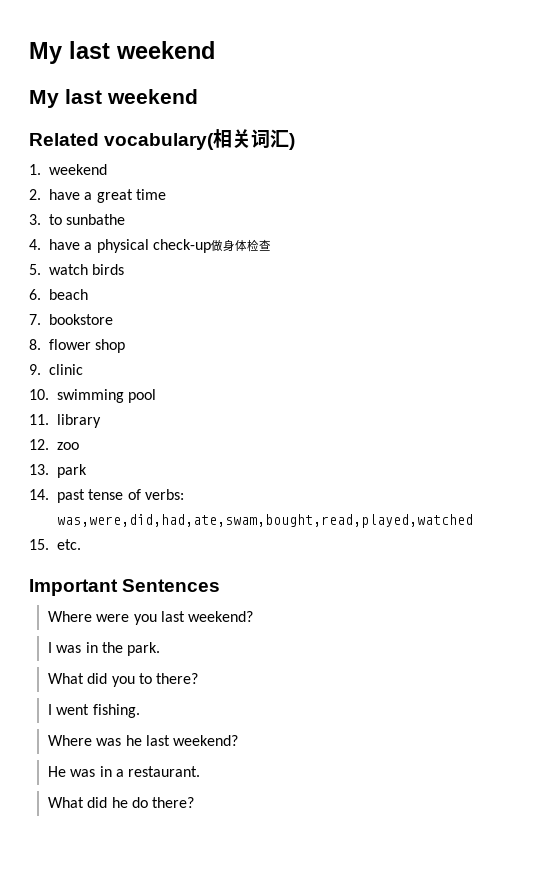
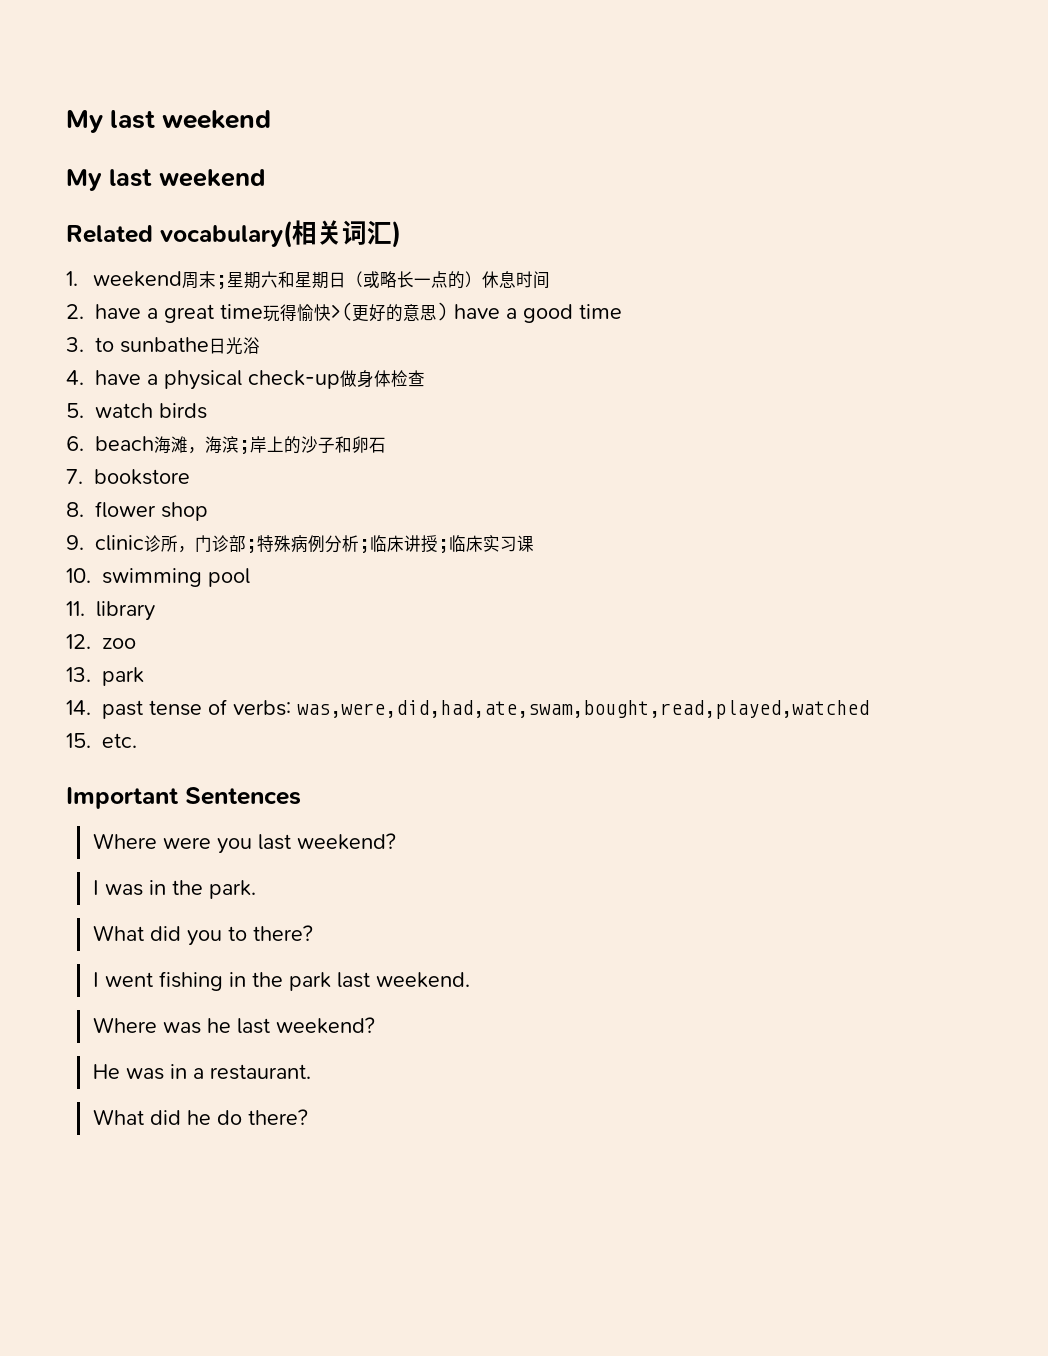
- 1. weekend
+ 1. weekend周末;星期六和星期日（或略长一点的）休息时间
- 2. have a great time
+ 2. have a great time玩得愉快>(更好的意思) have a good time
- 3. to sunbathe
+ 3. to sunbathe日光浴
- 6. beach
+ 6. beach海滩，海滨;岸上的沙子和卵石
- 9. clinic
+ 9. clinic诊所，门诊部;特殊病例分析;临床讲授;临床实习课
- I went fishing.
+ I went fishing in the park last weekend.

